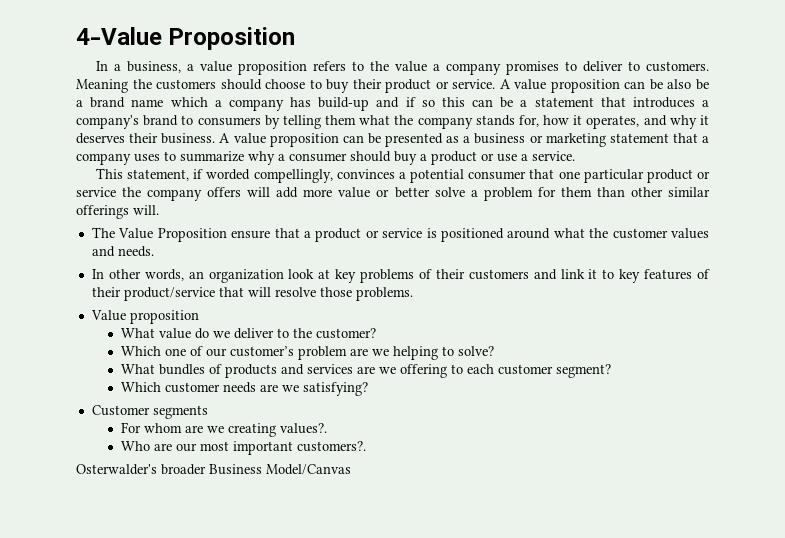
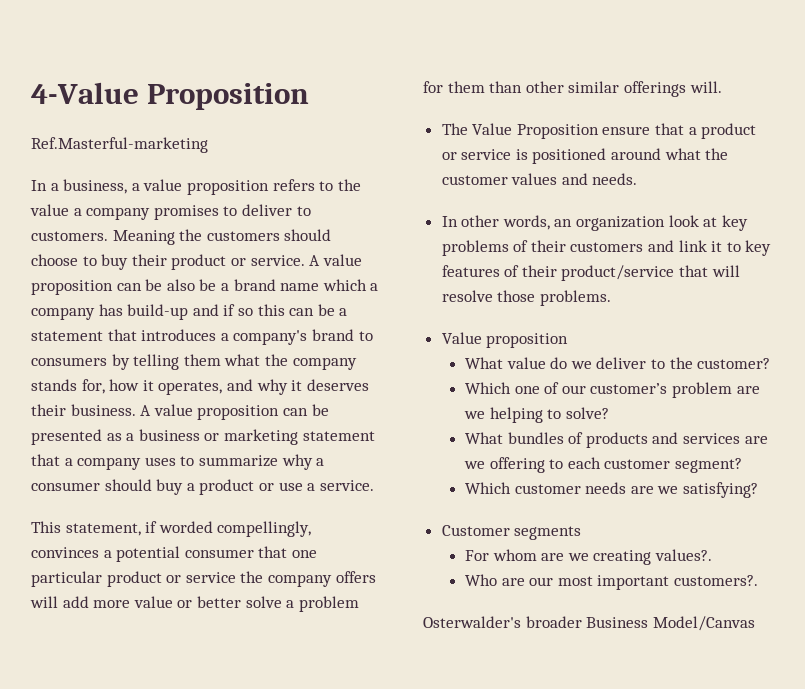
+ Ref.Masterful-marketing

